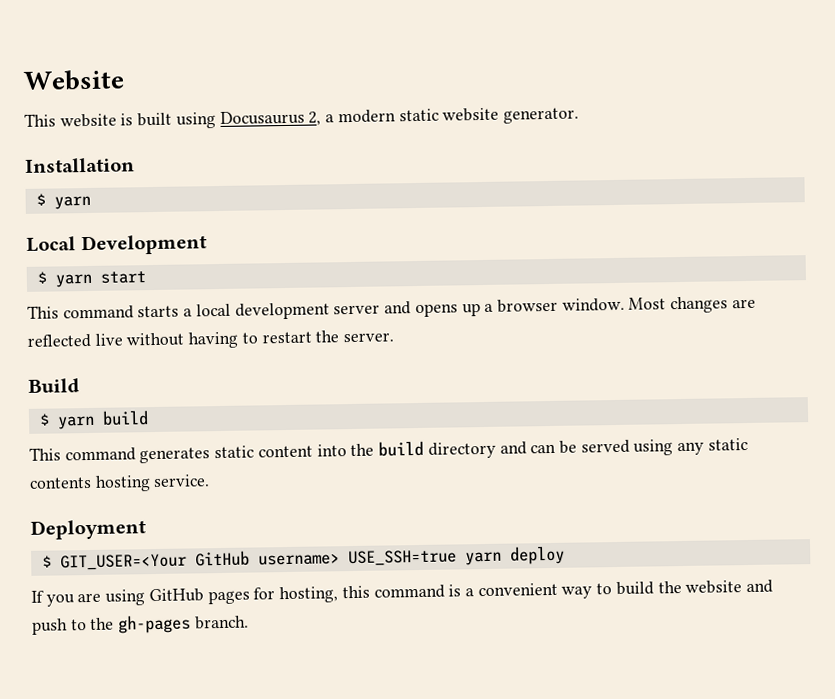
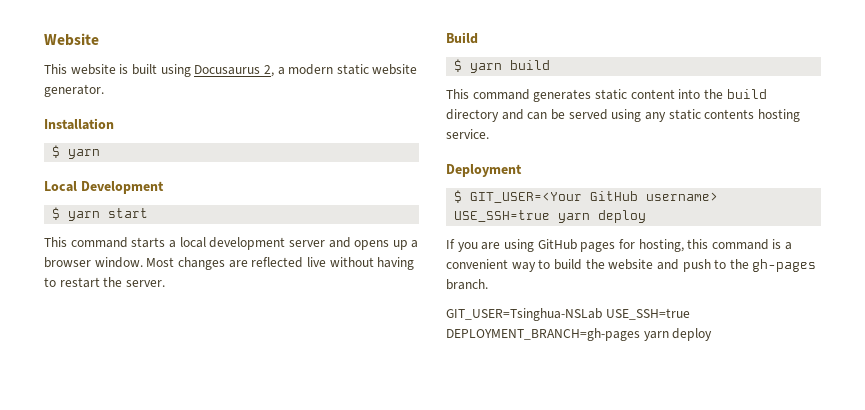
+ GIT_USER=Tsinghua-NSLab USE_SSH=true DEPLOYMENT_BRANCH=gh-pages yarn deploy

